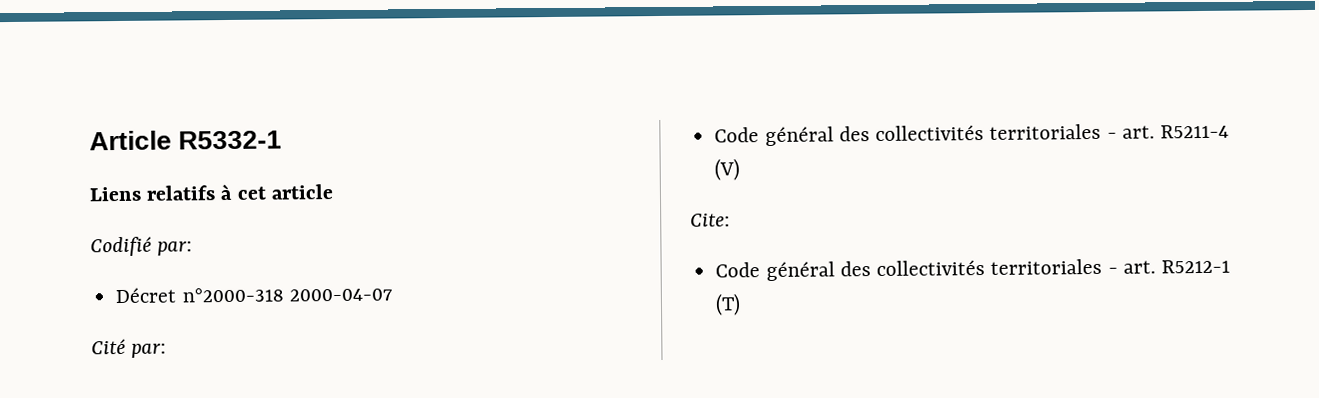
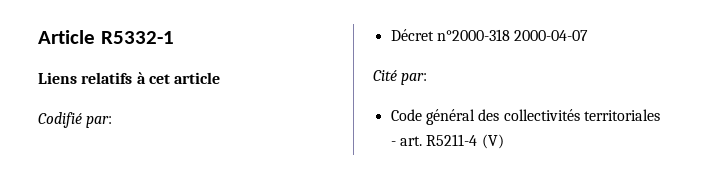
- Cite:
- Code général des collectivités territoriales - art. R5212-1 (T)

